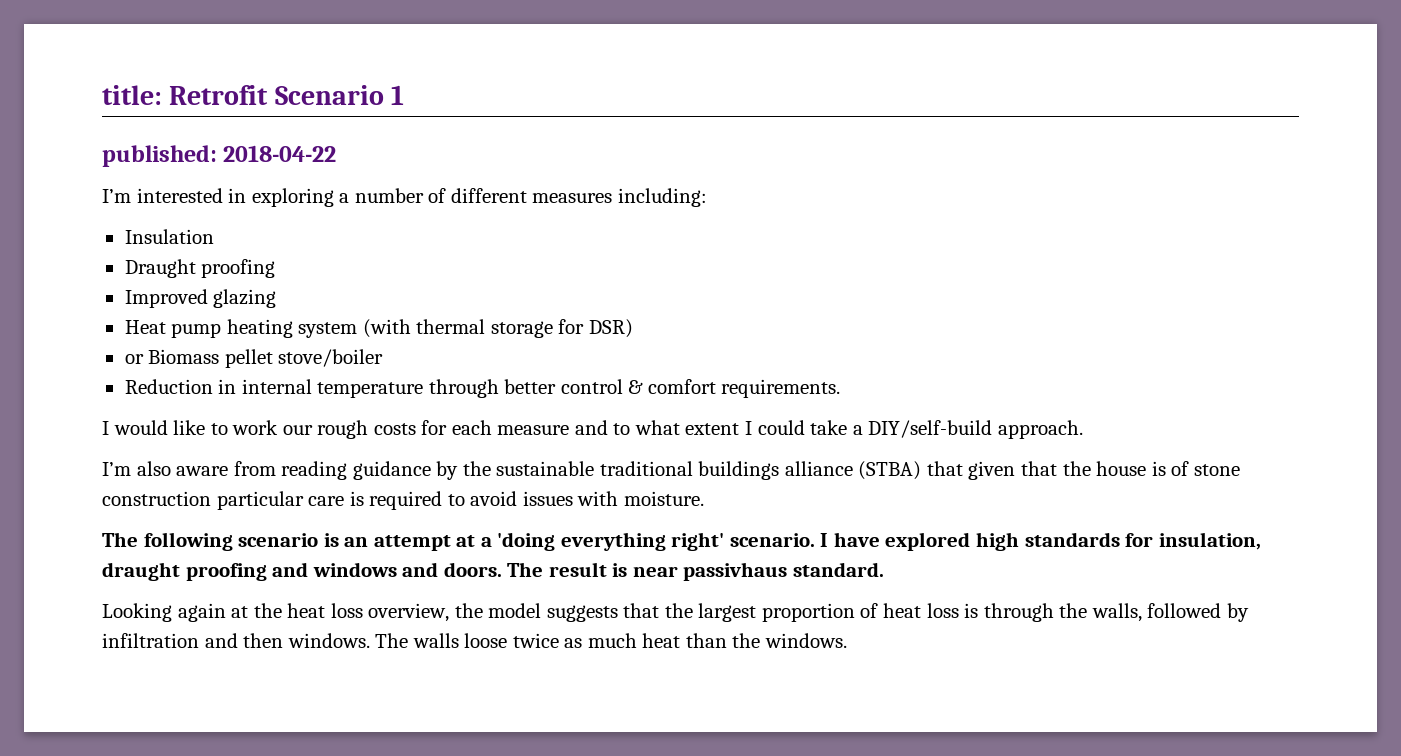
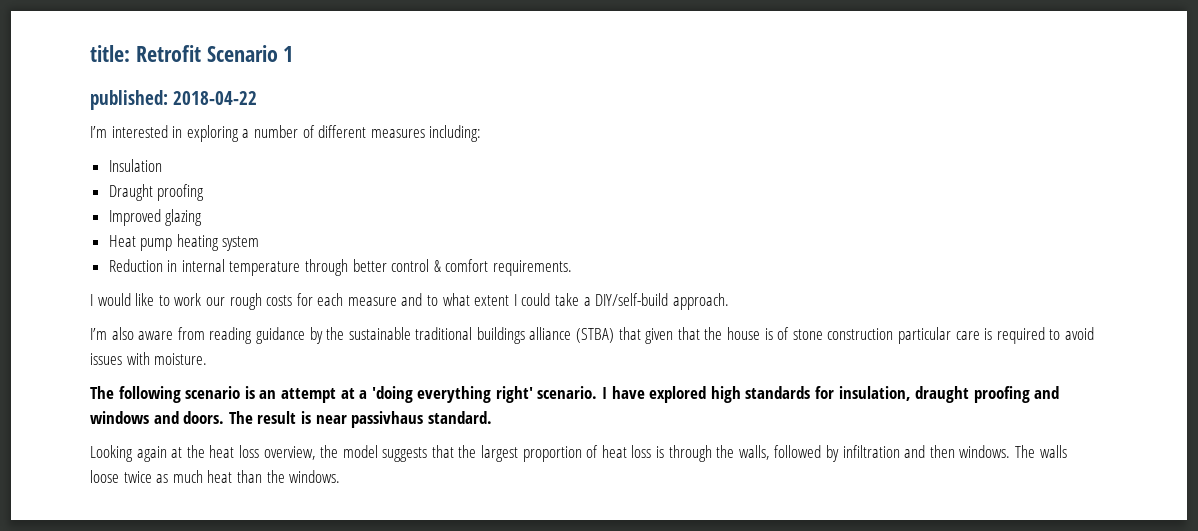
- Heat pump heating system (with thermal storage for DSR)
- or Biomass pellet stove/boiler
+ Heat pump heating system

